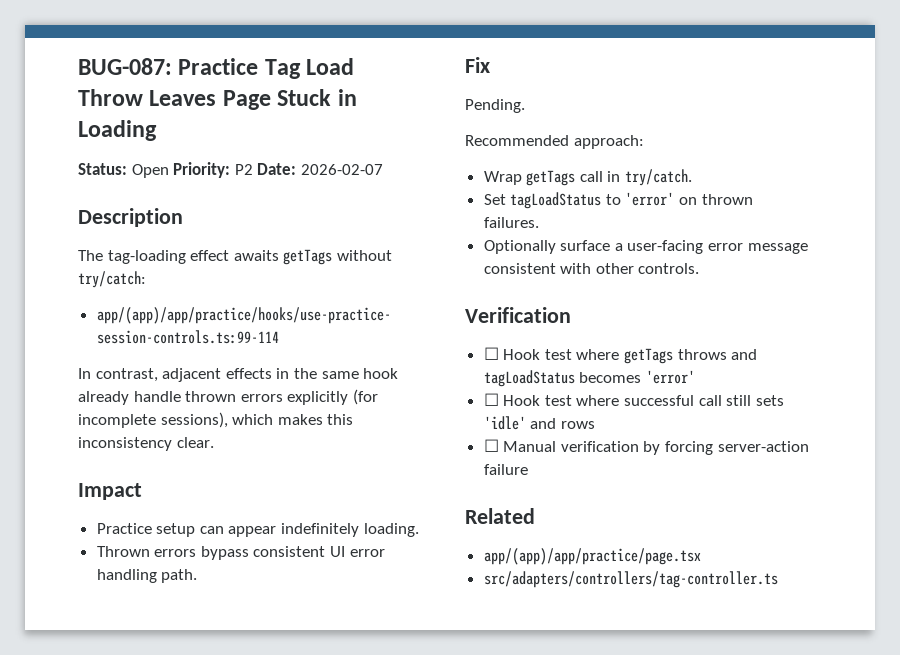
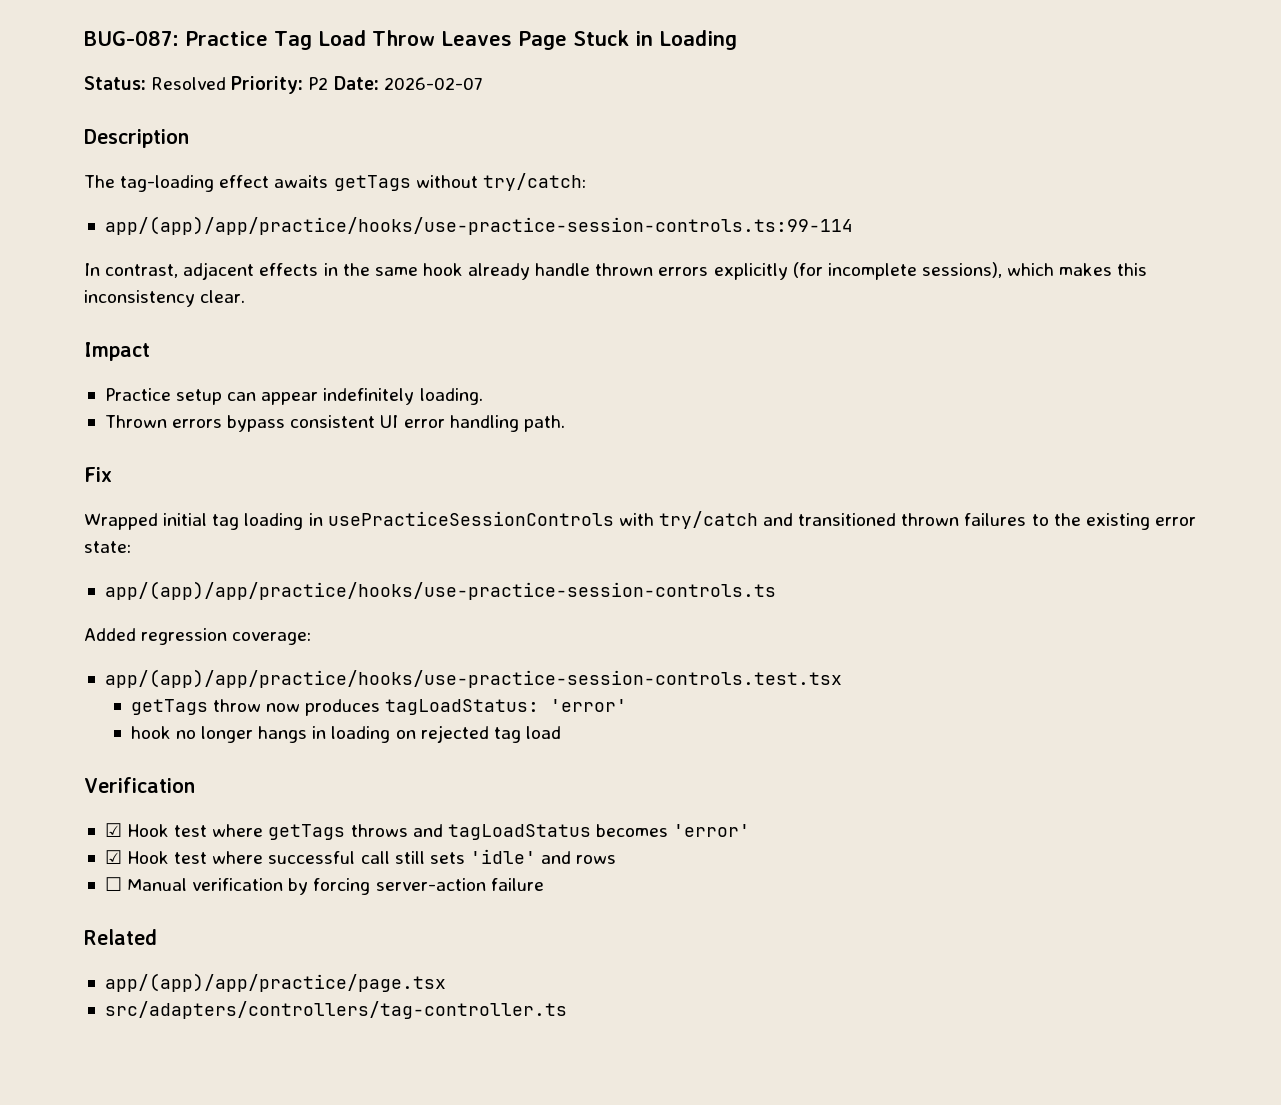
- Status: Open Priority: P2 Date: 2026-02-07
+ Status: Resolved Priority: P2 Date: 2026-02-07
- Pending.
- Recommended approach:
- Wrap getTags call in try/catch.
- Set tagLoadStatus to 'error' on thrown failures.
- Optionally surface a user-facing error message consistent with other controls.
+ Wrapped initial tag loading in usePracticeSessionControls with try/catch and transitioned thrown failures to the existing error state:
+ app/(app)/app/practice/hooks/use-practice-session-controls.ts
+ Added regression coverage:
+ app/(app)/app/practice/hooks/use-practice-session-controls.test.tsx
+ getTags throw now produces tagLoadStatus: 'error'
+ hook no longer hangs in loading on rejected tag load
- ☐ Hook test where getTags throws and tagLoadStatus becomes 'error'
+ ☑ Hook test where getTags throws and tagLoadStatus becomes 'error'
- ☐ Hook test where successful call still sets 'idle' and rows
+ ☑ Hook test where successful call still sets 'idle' and rows

